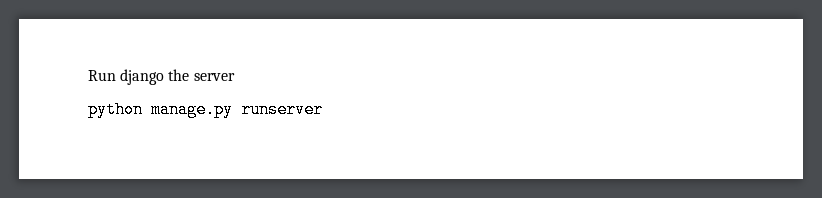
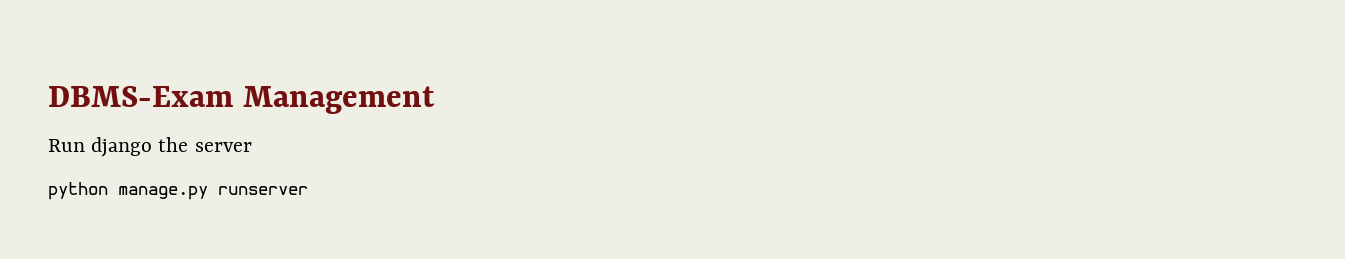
+ DBMS-Exam Management

